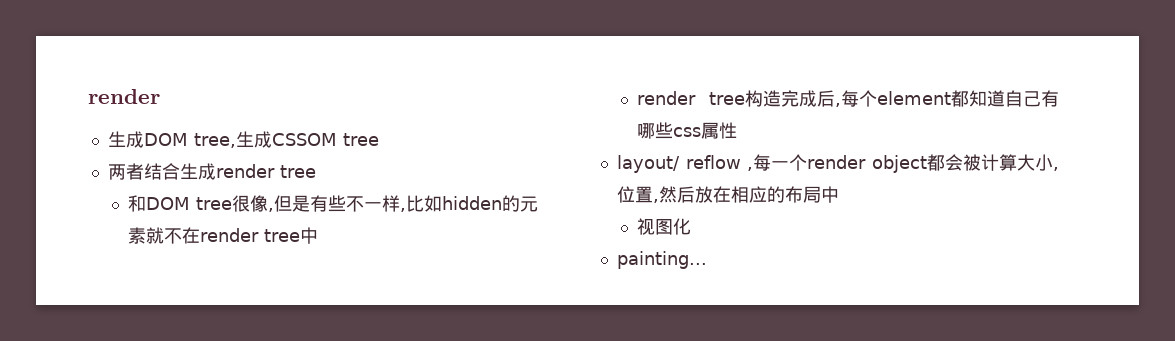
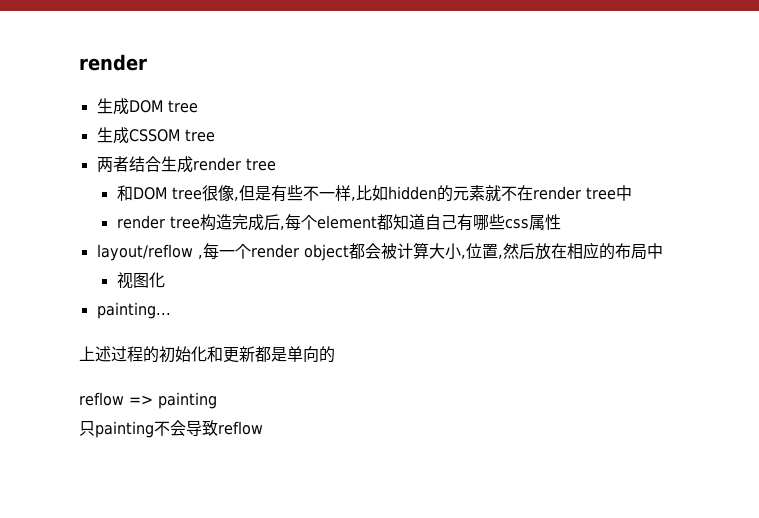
- 生成DOM tree,生成CSSOM tree
+ 生成DOM tree
+ 生成CSSOM tree
- layout/ reflow ,每一个render object都会被计算大小,位置,然后放在相应的布局中
+ layout/reflow ,每一个render object都会被计算大小,位置,然后放在相应的布局中
+ 上述过程的初始化和更新都是单向的
+ reflow => painting
+ 只painting不会导致reflow

